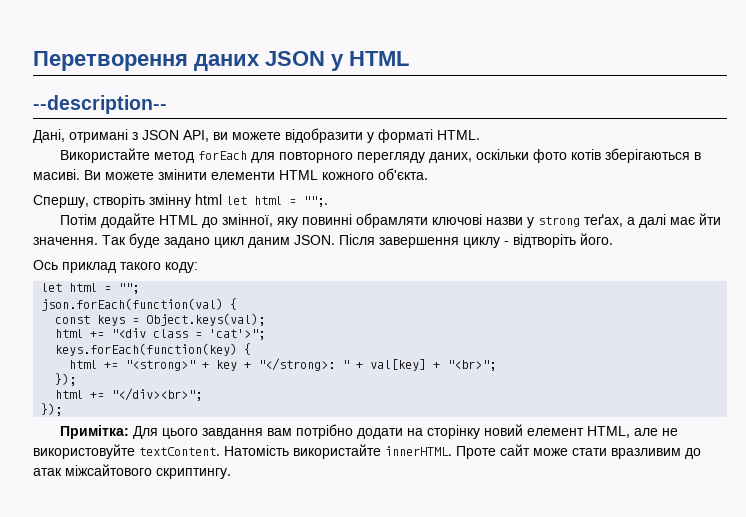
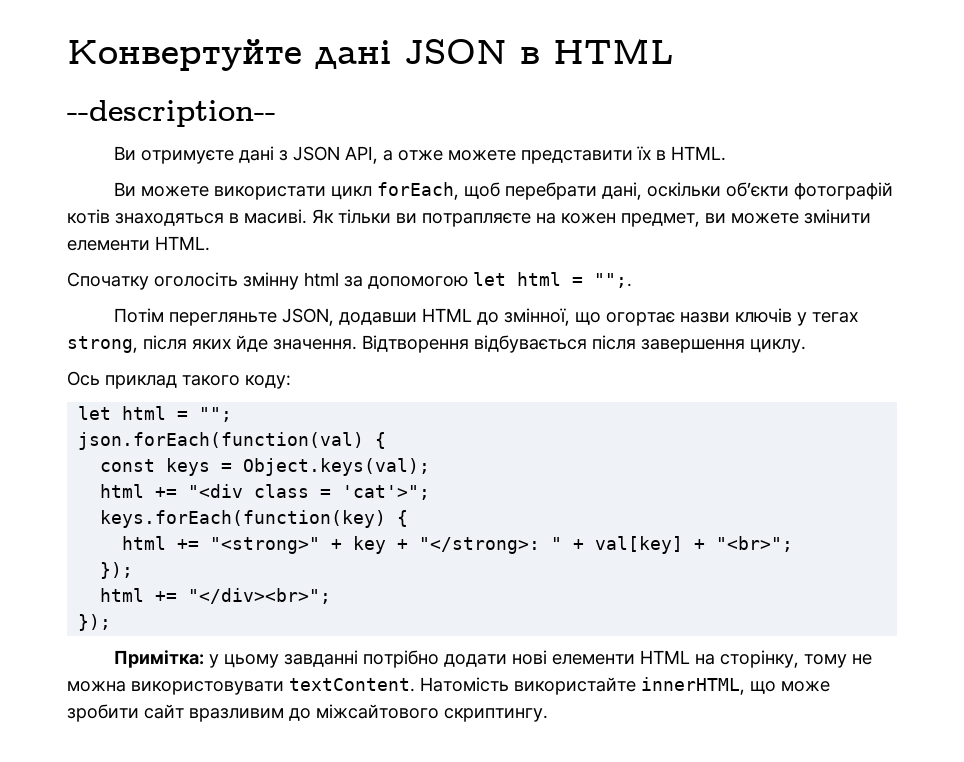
- Перетворення даних JSON у HTML
+ Конвертуйте дані JSON в HTML
  --description--
- Дані, отримані з JSON API, ви можете відобразити у форматі HTML.
- Використайте метод forEach для повторного перегляду даних, оскільки фото котів зберігаються в масиві. Ви можете змінити елементи HTML кожного об'єкта.
- Спершу, створіть змінну html let html = "";.
+ Ви отримуєте дані з JSON API, а отже можете представити їх в HTML.
+ Ви можете використати цикл forEach, щоб перебрати дані, оскільки об’єкти фотографій котів знаходяться в масиві. Як тільки ви потрапляєте на кожен предмет, ви можете змінити елементи HTML.
+ Спочатку оголосіть змінну html за допомогою let html = "";.
- Потім додайте HTML до змінної, яку повинні обрамляти ключові назви у strong теґах, а далі має йти значення. Так буде задано цикл даним JSON. Після завершення циклу - відтворіть його.
+ Потім перегляньте JSON, додавши HTML до змінної, що огортає назви ключів у тегах strong, після яких йде значення. Відтворення відбувається після завершення циклу.
- Примітка: Для цього завдання вам потрібно додати на сторінку новий елемент HTML, але не використовуйте textContent. Натомість використайте innerHTML. Проте сайт може стати вразливим до атак міжсайтового скриптингу.
+ Примітка: у цьому завданні потрібно додати нові елементи HTML на сторінку, тому не можна використовувати textContent. Натомість використайте innerHTML, що може зробити сайт вразливим до міжсайтового скриптингу.

